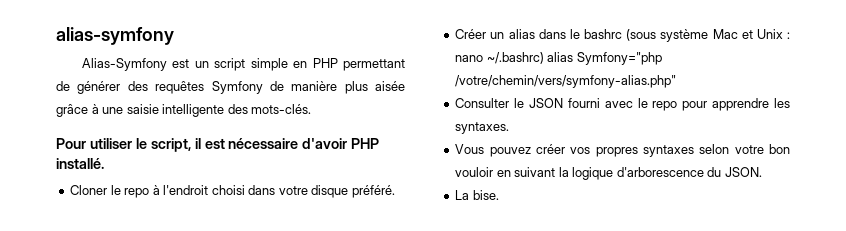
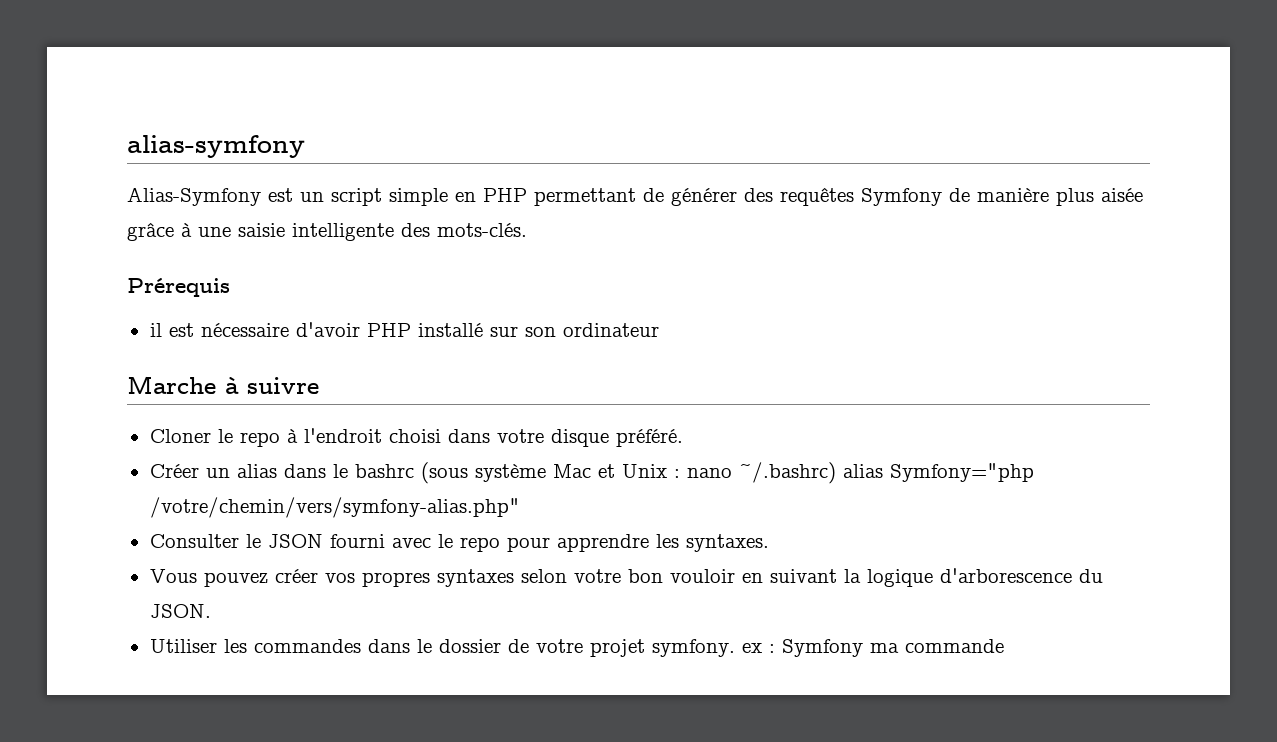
- Pour utiliser le script, il est nécessaire d'avoir PHP installé.
+ Prérequis
+ il est nécessaire d'avoir PHP installé sur son ordinateur
+ Marche à suivre
- La bise.
+ Utiliser les commandes dans le dossier de votre projet symfony. ex : Symfony ma commande

